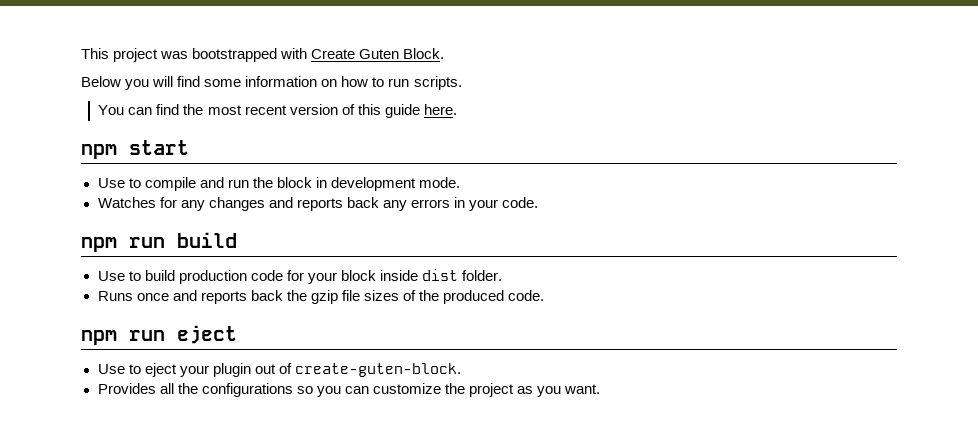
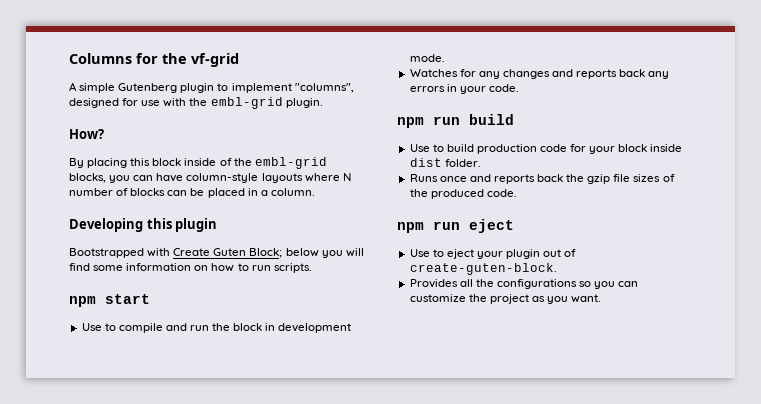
- This project was bootstrapped with Create Guten Block.
- Below you will find some information on how to run scripts.
+ Columns for the vf-grid
+ A simple Gutenberg plugin to implement "columns", designed for use with the embl-grid plugin.
+ How?
+ By placing this block inside of the embl-grid blocks, you can have column-style layouts where N number of blocks can be placed in a column.
+ Developing this plugin
+ Bootstrapped with Create Guten Block; below you will find some information on how to run scripts.
- You can find the most recent version of this guide here.

